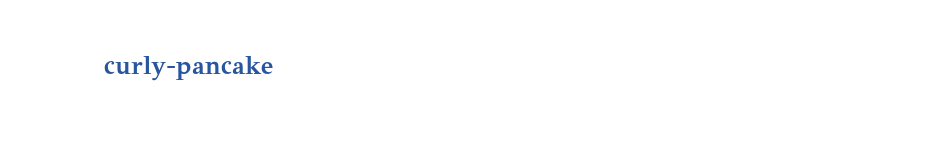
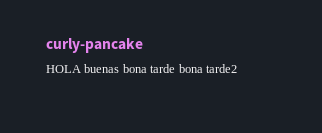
+ HOLA buenas bona tarde bona tarde2

